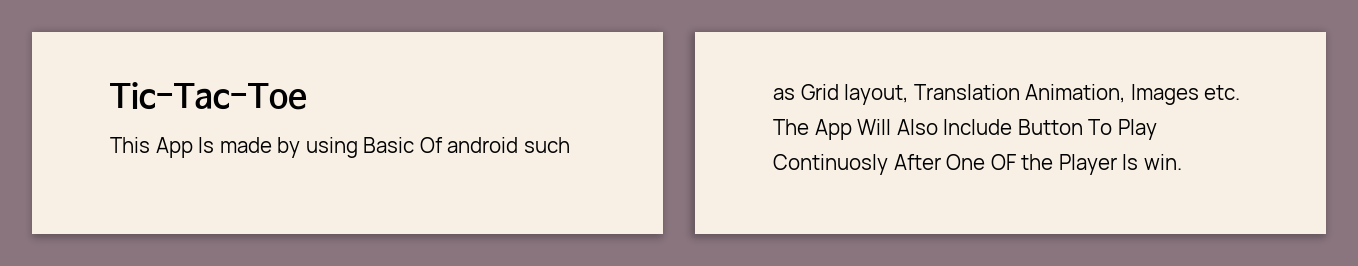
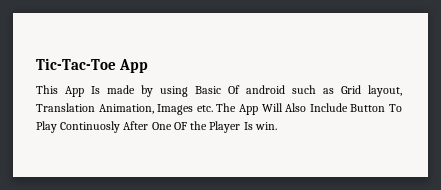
- Tic-Tac-Toe
+ Tic-Tac-Toe App

